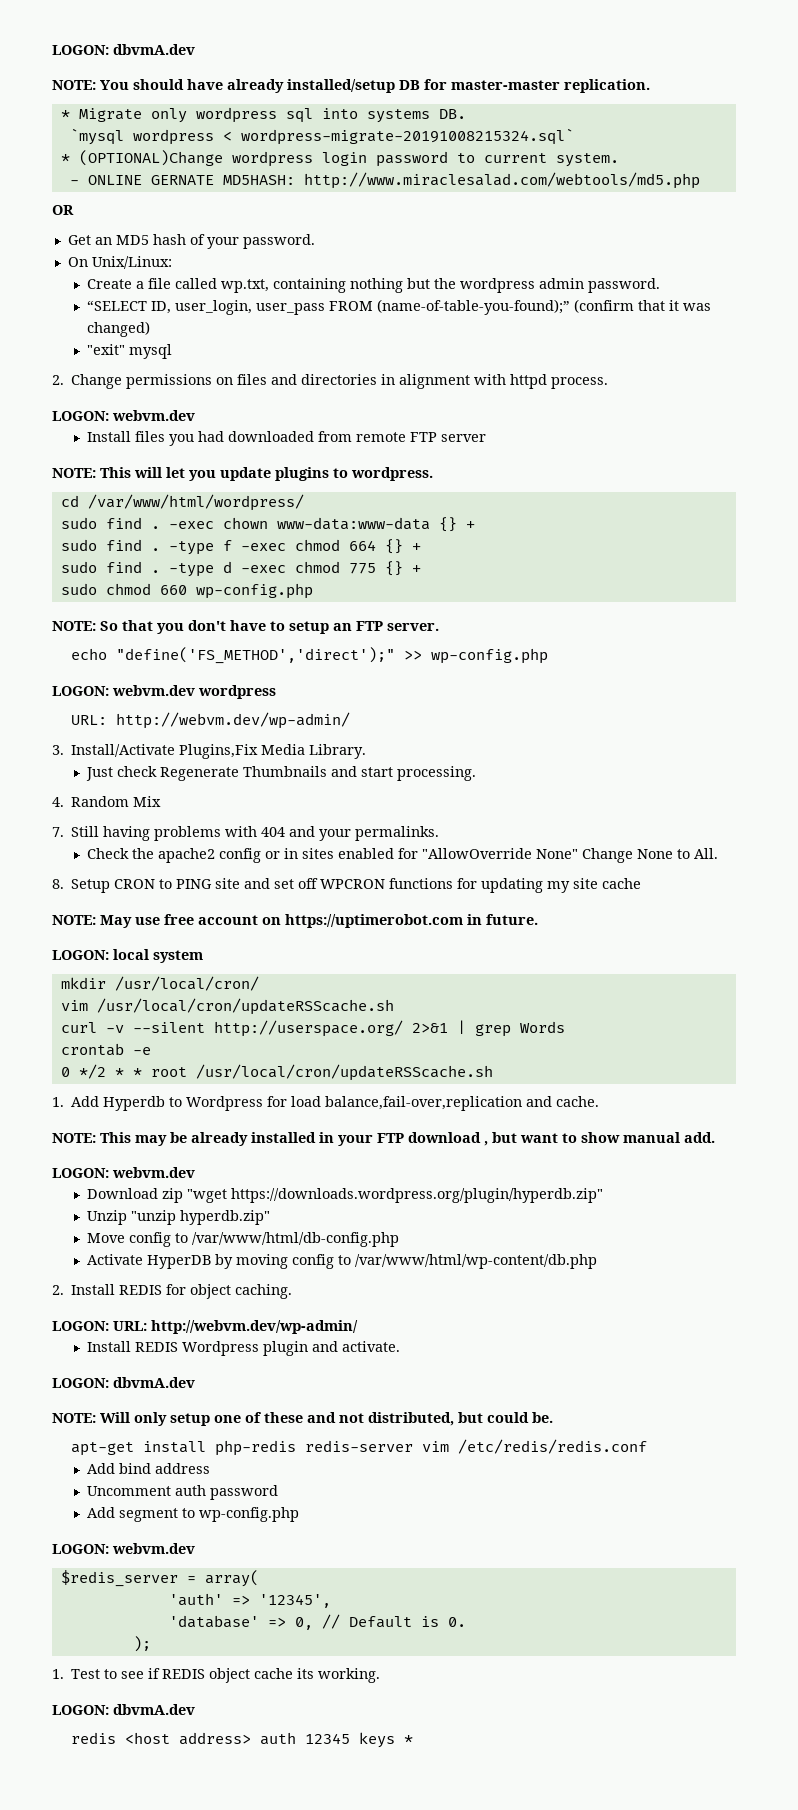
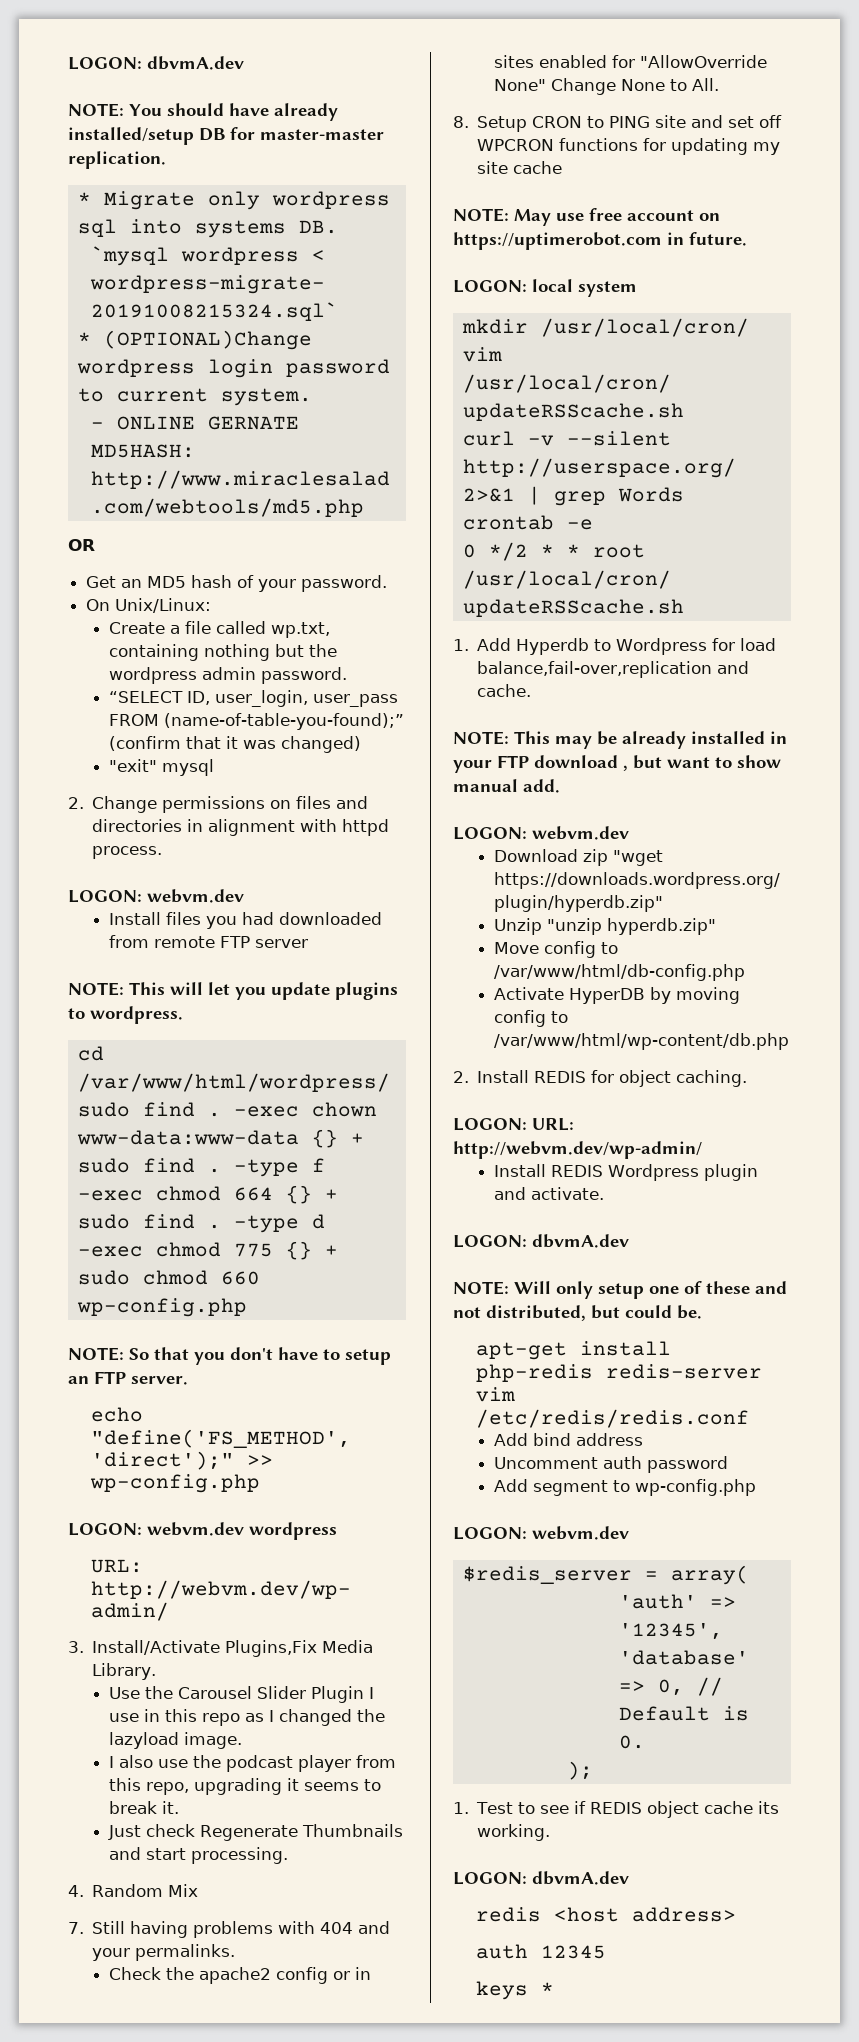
+ Use the Carousel Slider Plugin I use in this repo as I changed the lazyload image.
+ I also use the podcast player from this repo, upgrading it seems to break it.
- redis <host address> auth 12345 keys *
+ redis <host address>
+ auth 12345
+ keys *

